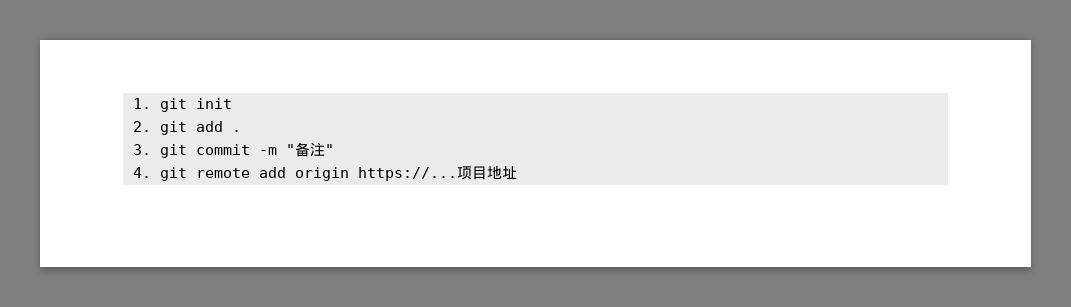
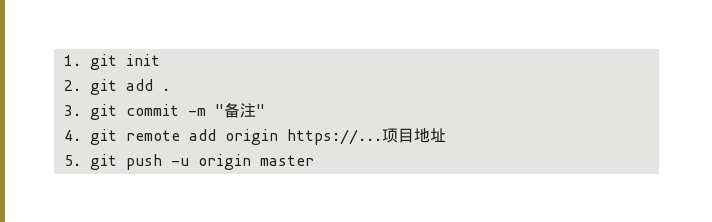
+ 5. git push -u origin master

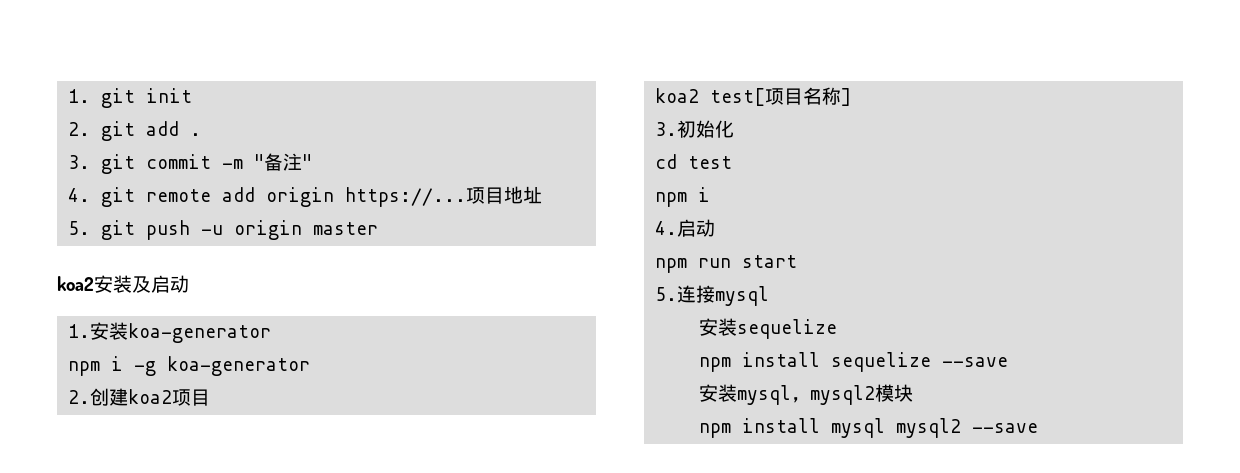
+ koa2安装及启动
+ 1.安装koa-generator
+ npm i -g koa-generator
+ 2.创建koa2项目
+ koa2 test[项目名称]
+ 3.初始化
+ cd test
+ npm i
+ 4.启动
+ npm run start
+ 5.连接mysql
+ 安装sequelize
+ npm install sequelize --save
+ 安装mysql，mysql2模块
+ npm install mysql mysql2 --save

